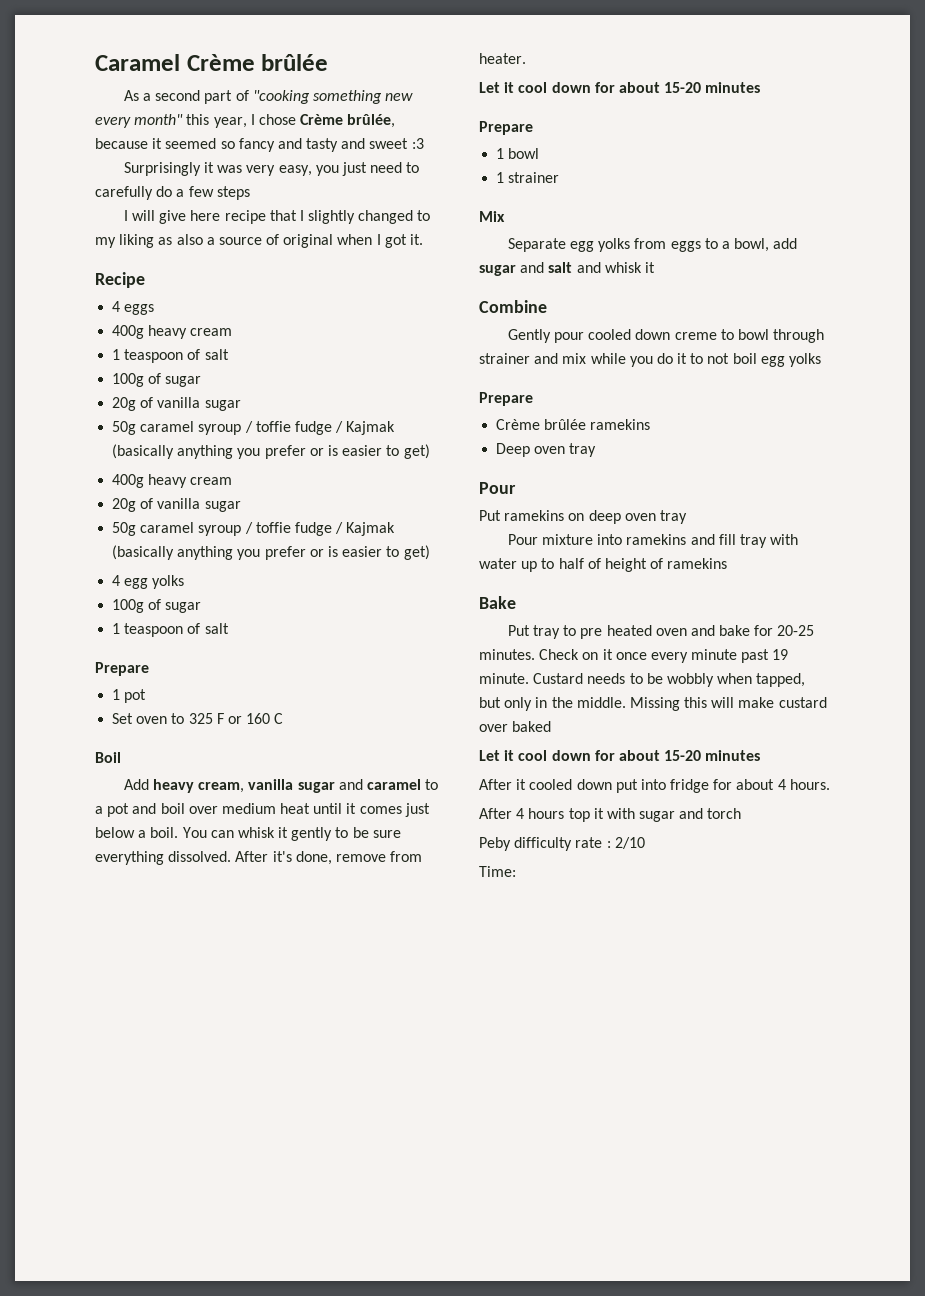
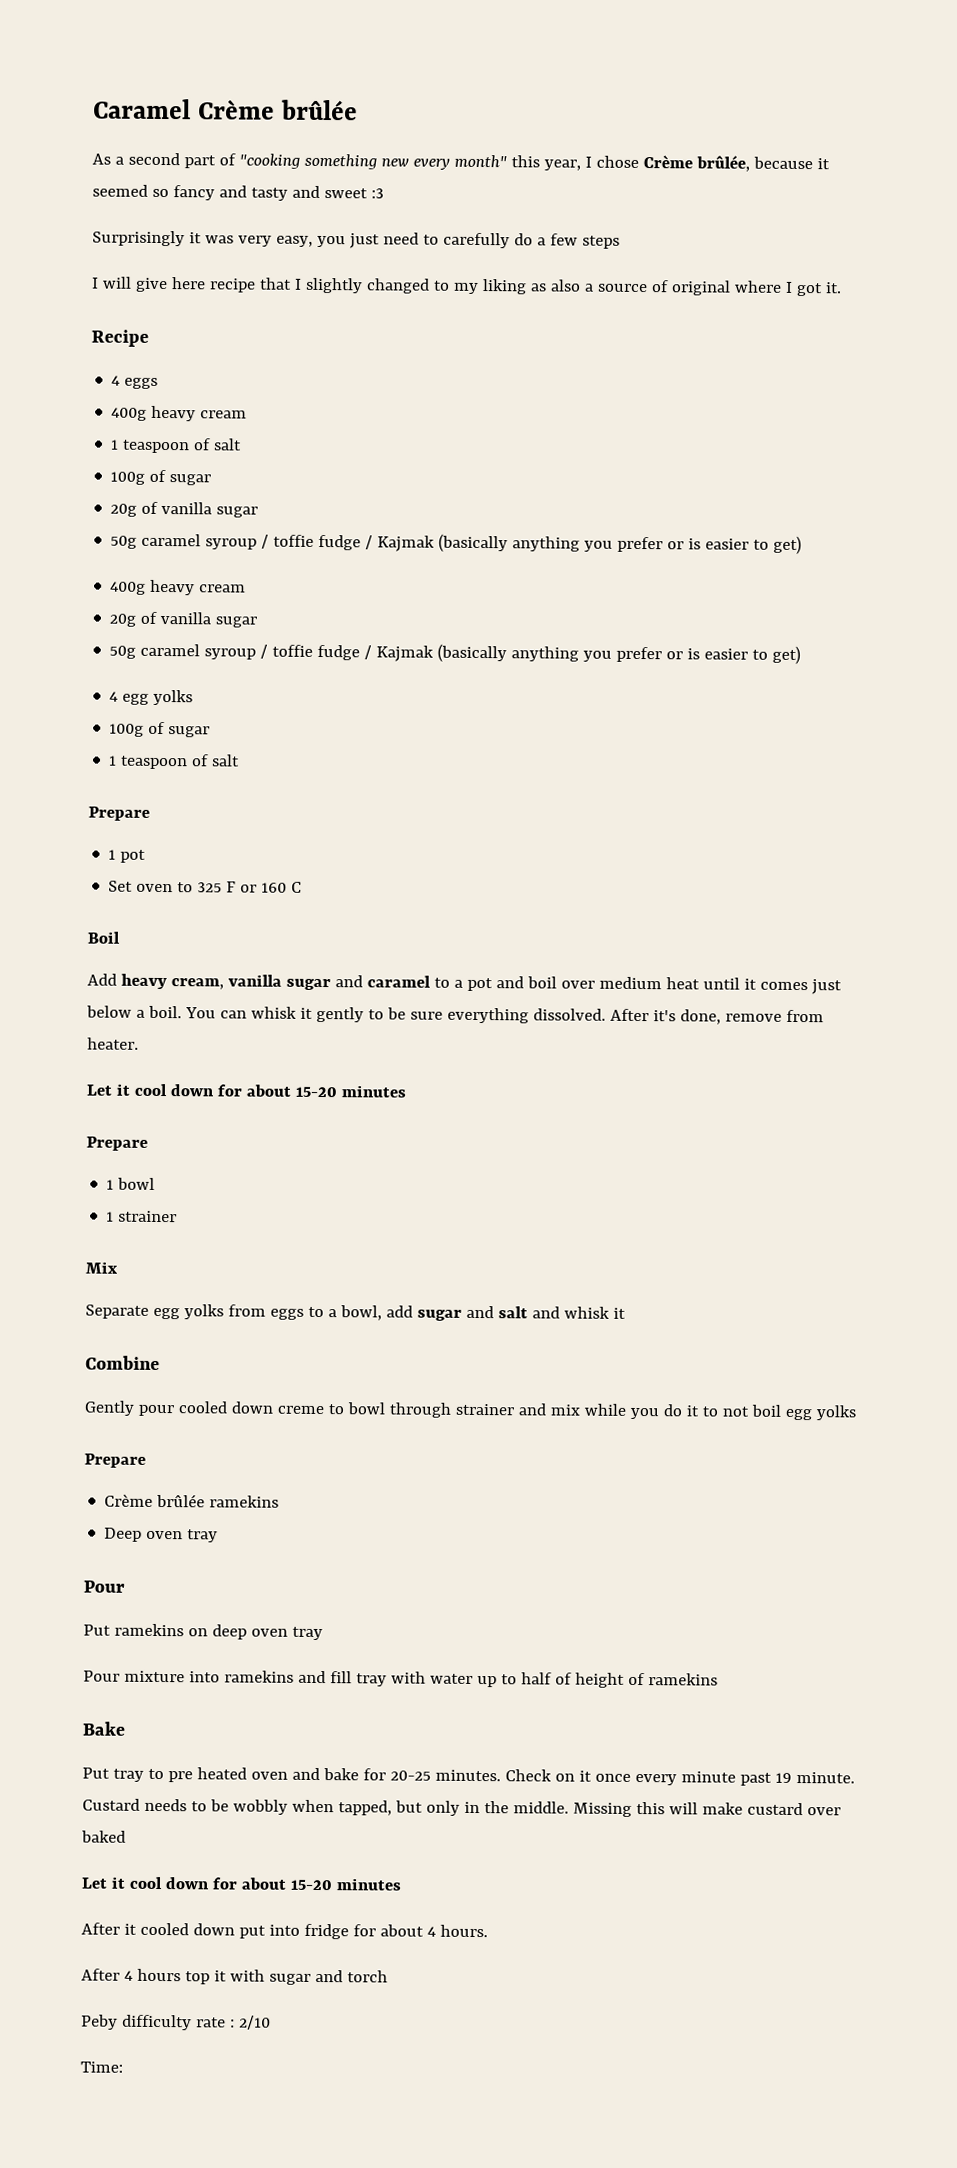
- I will give here recipe that I slightly changed to my liking as also a source of original when I got it.
+ I will give here recipe that I slightly changed to my liking as also a source of original where I got it.

